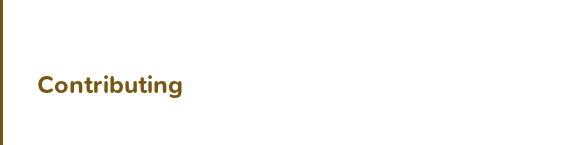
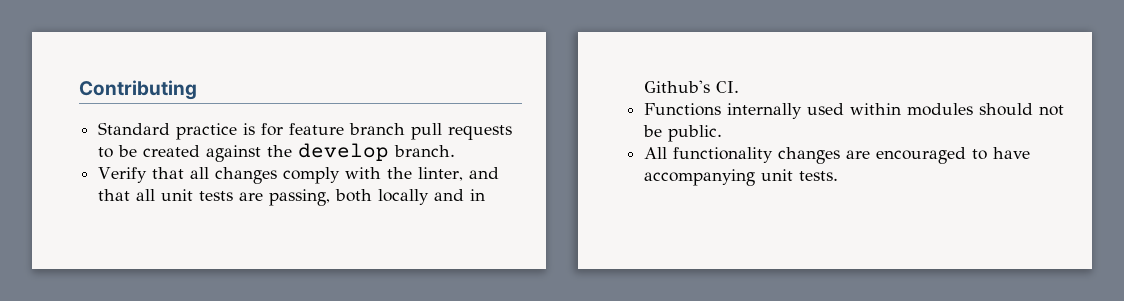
+ Standard practice is for feature branch pull requests to be created against the develop branch.
+ Verify that all changes comply with the linter, and that all unit tests are passing, both locally and in Github's CI.
+ Functions internally used within modules should not be public.
+ All functionality changes are encouraged to have accompanying unit tests.

